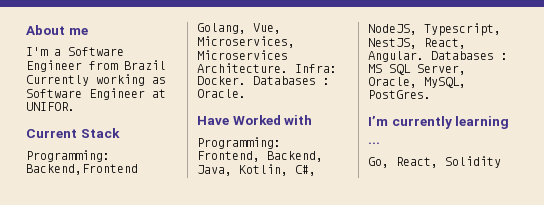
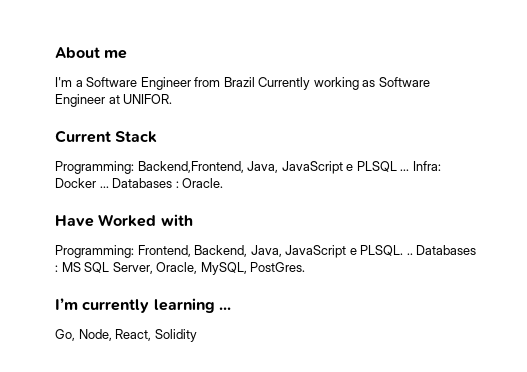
- Programming: Backend,Frontend Golang, Vue, Microservices, Microservices Architecture. Infra: Docker.
+ Programming: Backend,Frontend, Java, JavaScript e PLSQL ... Infra: Docker ...
- Programming: Frontend, Backend, Java, Kotlin, C#, NodeJS, Typescript, NestJS, React, Angular.
+ Programming: Frontend, Backend, Java, JavaScript e PLSQL. ..
- Go, React, Solidity
+ Go, Node, React, Solidity

